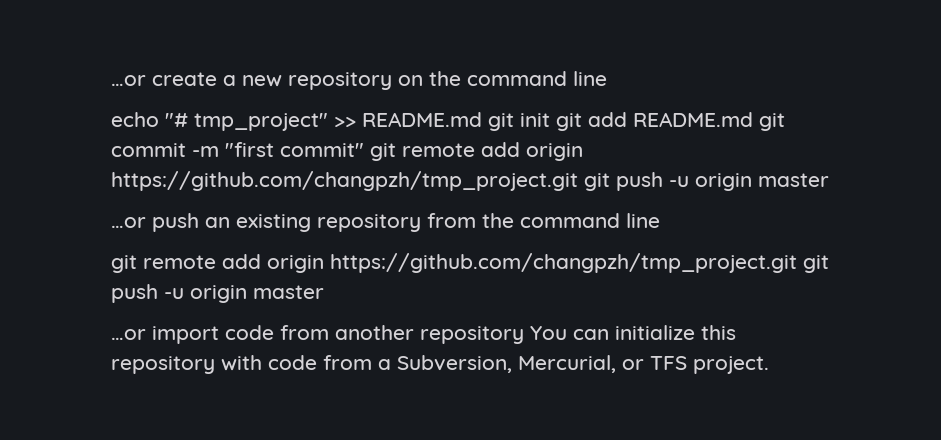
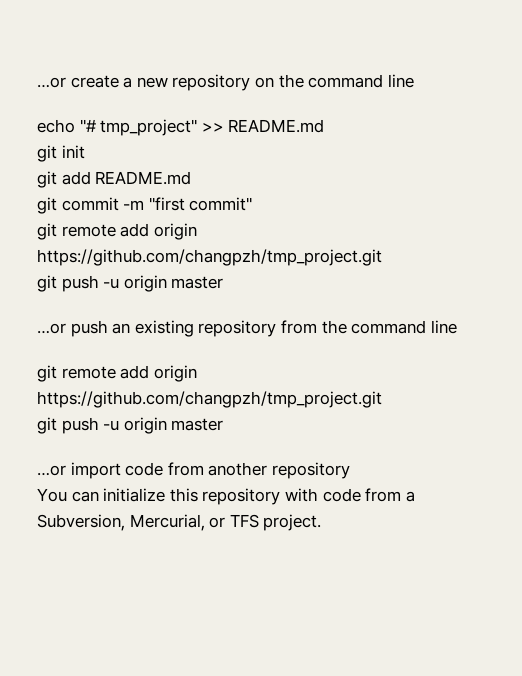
- echo "# tmp_project" >> README.md git init git add README.md git commit -m "first commit" git remote add origin https://github.com/changpzh/tmp_project.git git push -u origin master
+ echo "# tmp_project" >> README.md
+ git init
+ git add README.md
+ git commit -m "first commit"
+ git remote add origin https://github.com/changpzh/tmp_project.git
+ git push -u origin master
  …or push an existing repository from the command line
- git remote add origin https://github.com/changpzh/tmp_project.git git push -u origin master
+ git remote add origin https://github.com/changpzh/tmp_project.git
+ git push -u origin master
- …or import code from another repository You can initialize this repository with code from a Subversion, Mercurial, or TFS project.
+ …or import code from another repository
+ You can initialize this repository with code from a Subversion, Mercurial, or TFS project.

